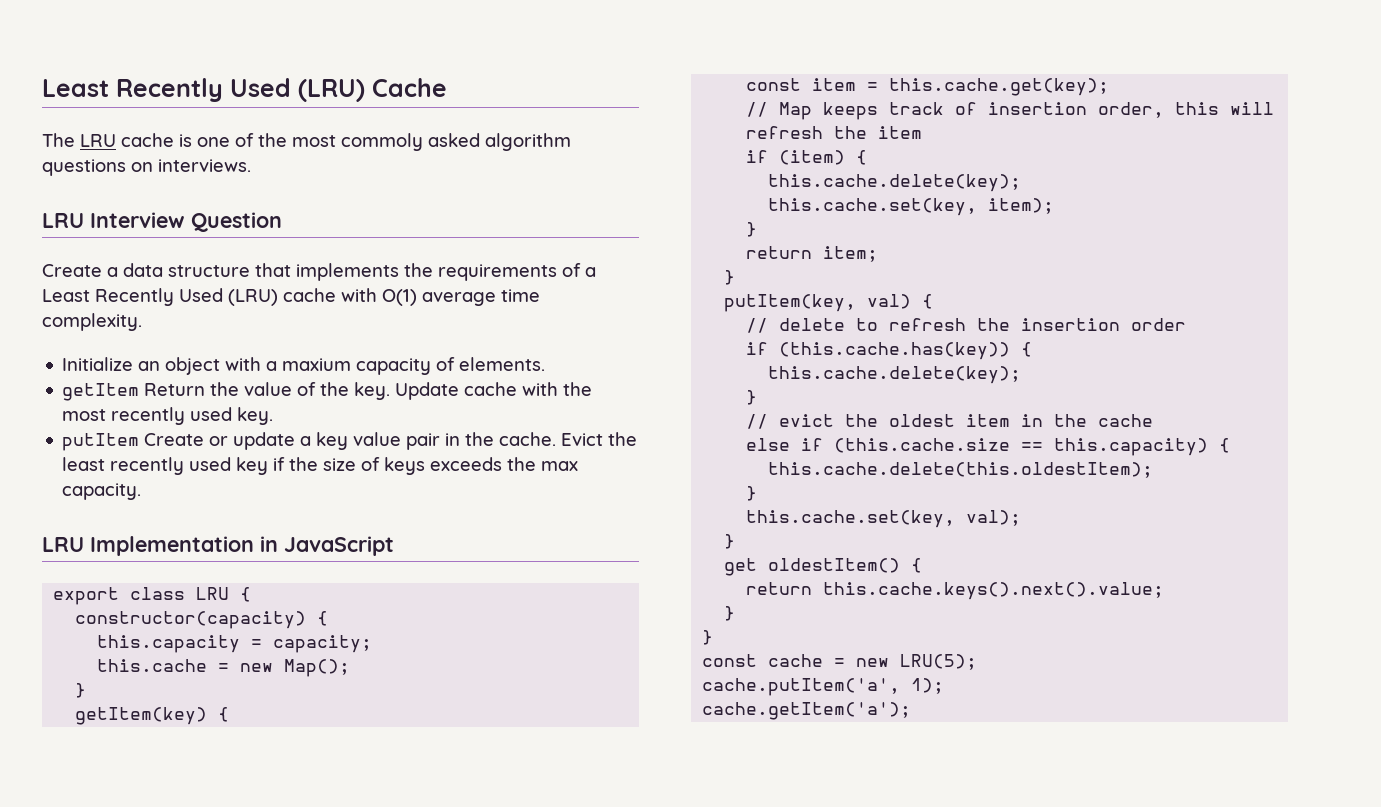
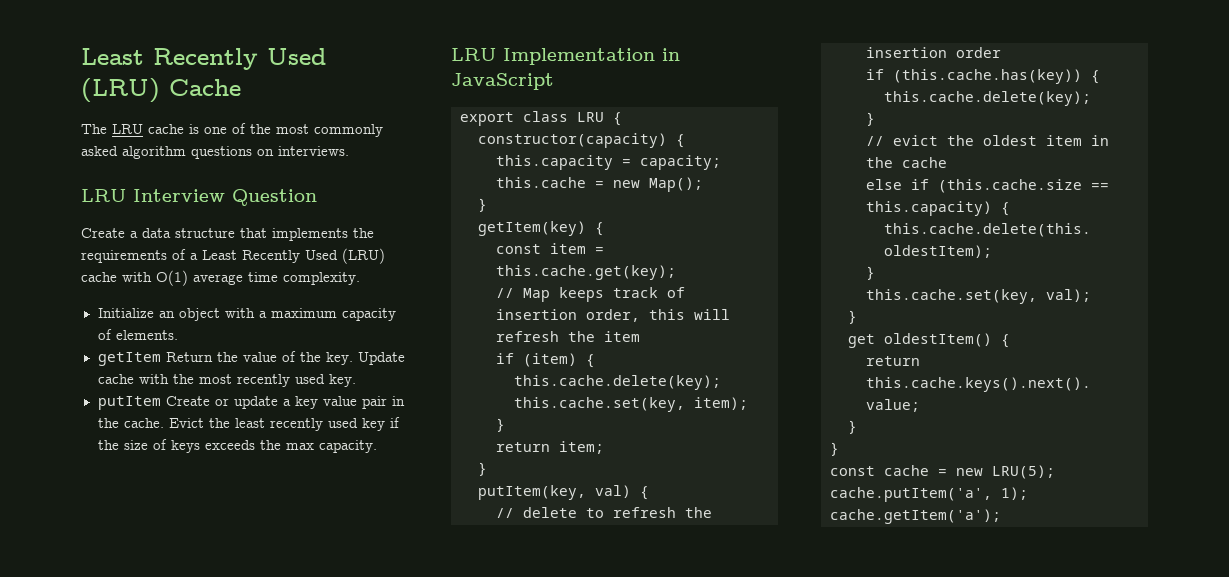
- The LRU cache is one of the most commoly asked algorithm questions on interviews.
+ The LRU cache is one of the most commonly asked algorithm questions on interviews.
- Initialize an object with a maxium capacity of elements.
+ Initialize an object with a maximum capacity of elements.

